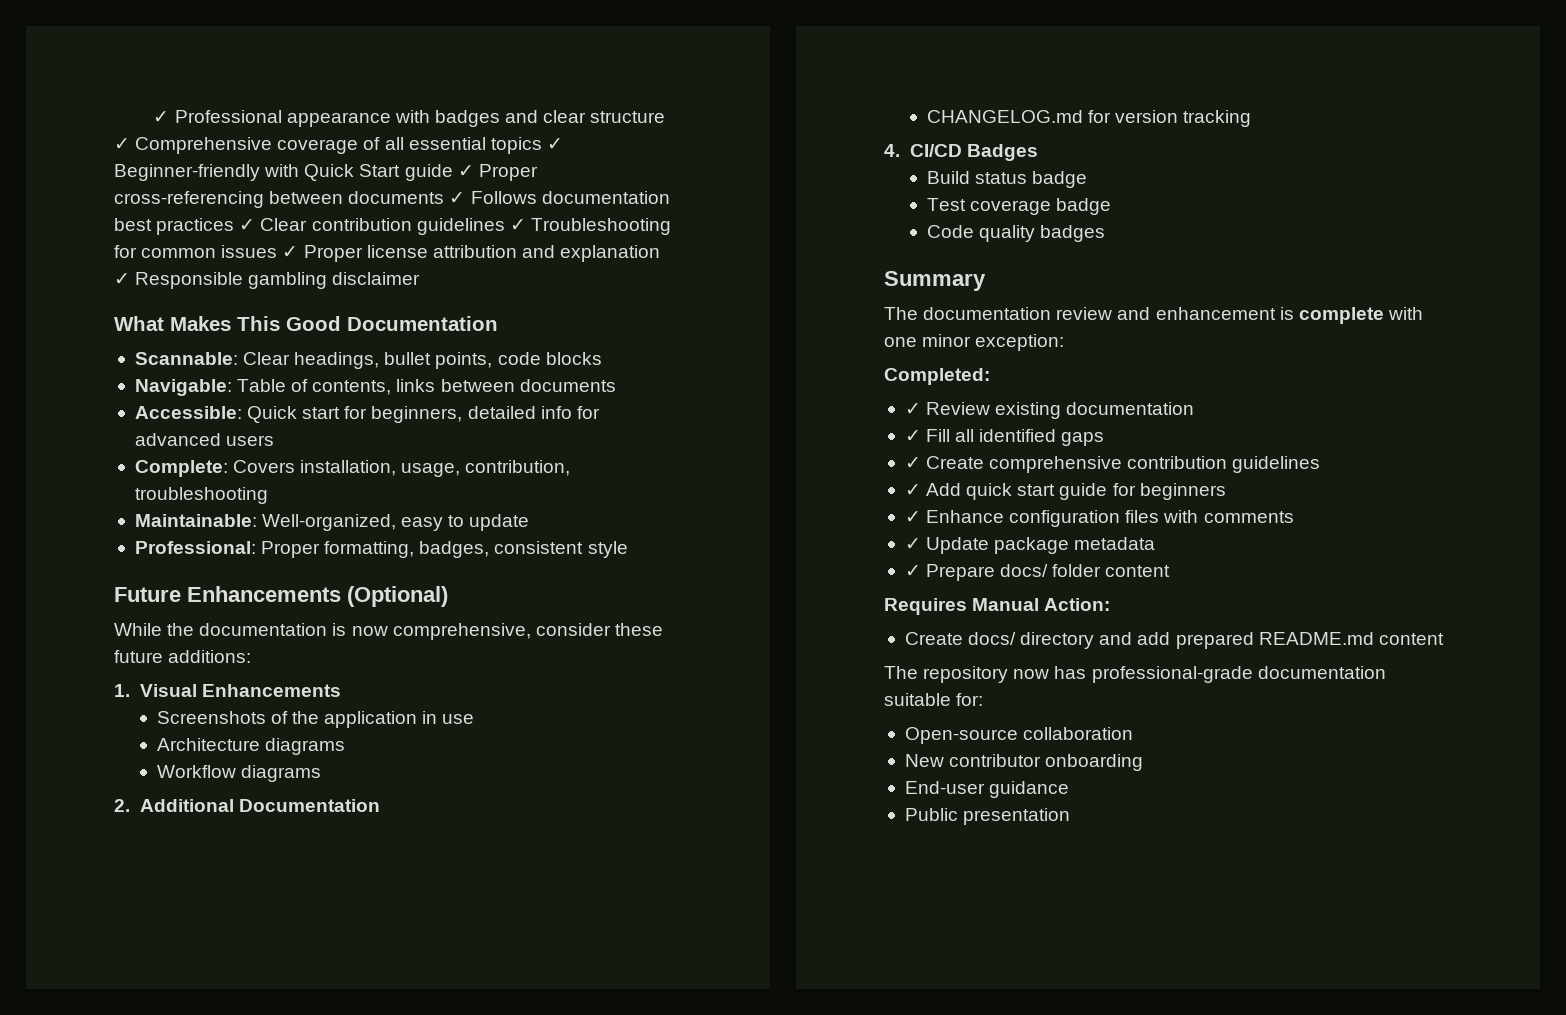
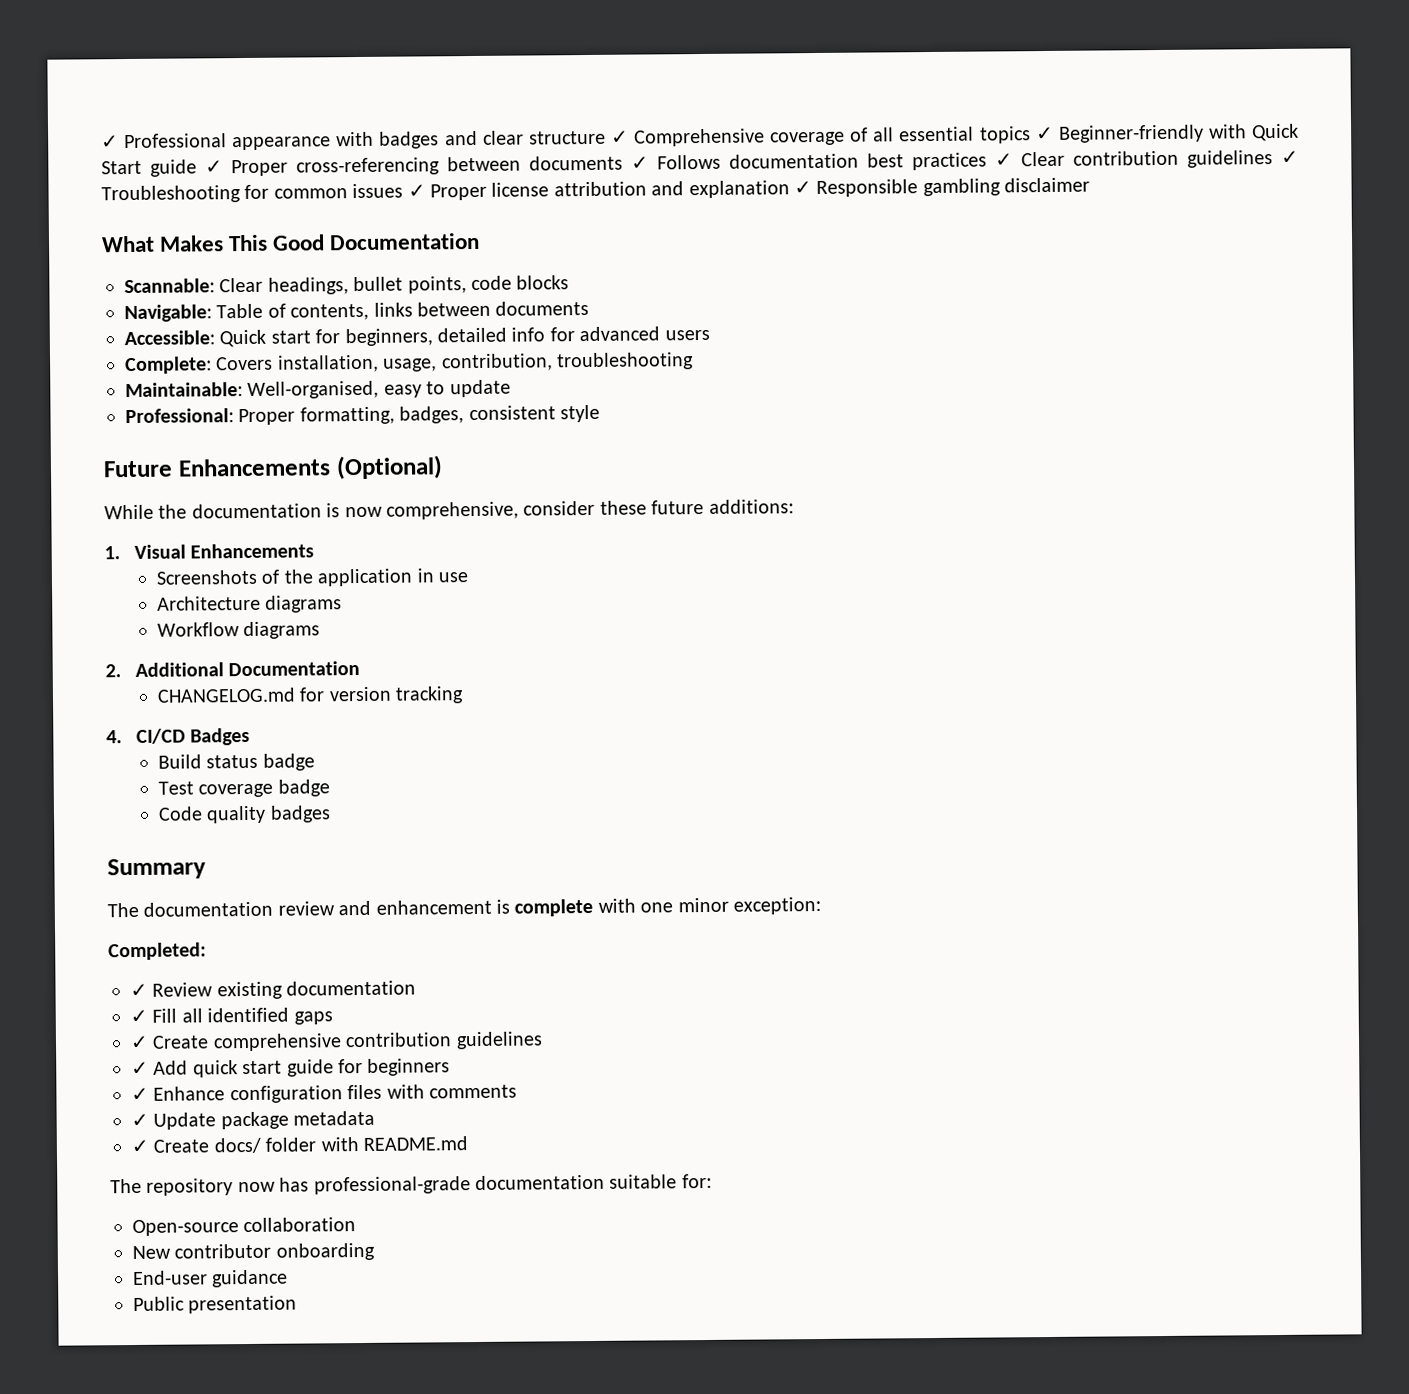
- Maintainable: Well-organized, easy to update
+ Maintainable: Well-organised, easy to update
- ✓ Prepare docs/ folder content
- Requires Manual Action:
- Create docs/ directory and add prepared README.md content
+ ✓ Create docs/ folder with README.md

